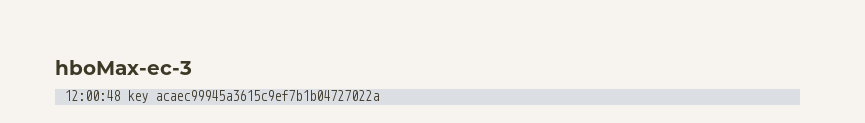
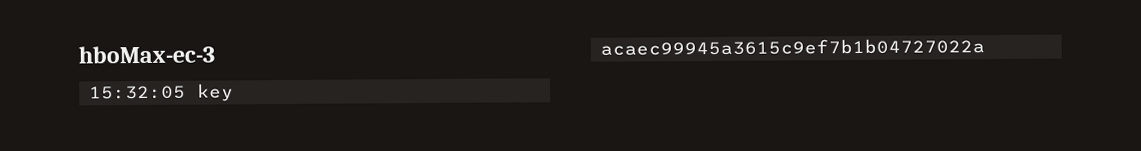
- 12:00:48 key acaec99945a3615c9ef7b1b04727022a
+ 15:32:05 key acaec99945a3615c9ef7b1b04727022a

